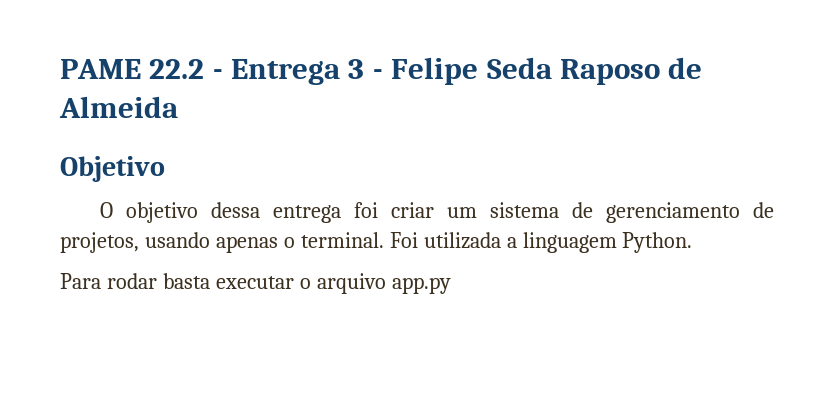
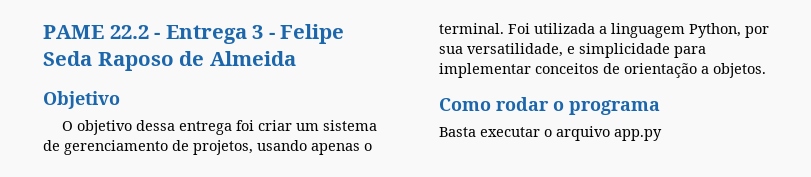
- Foi utilizada a linguagem Python.
- Para rodar basta executar o arquivo app.py
+ Foi utilizada a linguagem Python, por sua versatilidade, e simplicidade para implementar conceitos de orientação a objetos.
+ Como rodar o programa
+ Basta executar o arquivo app.py

